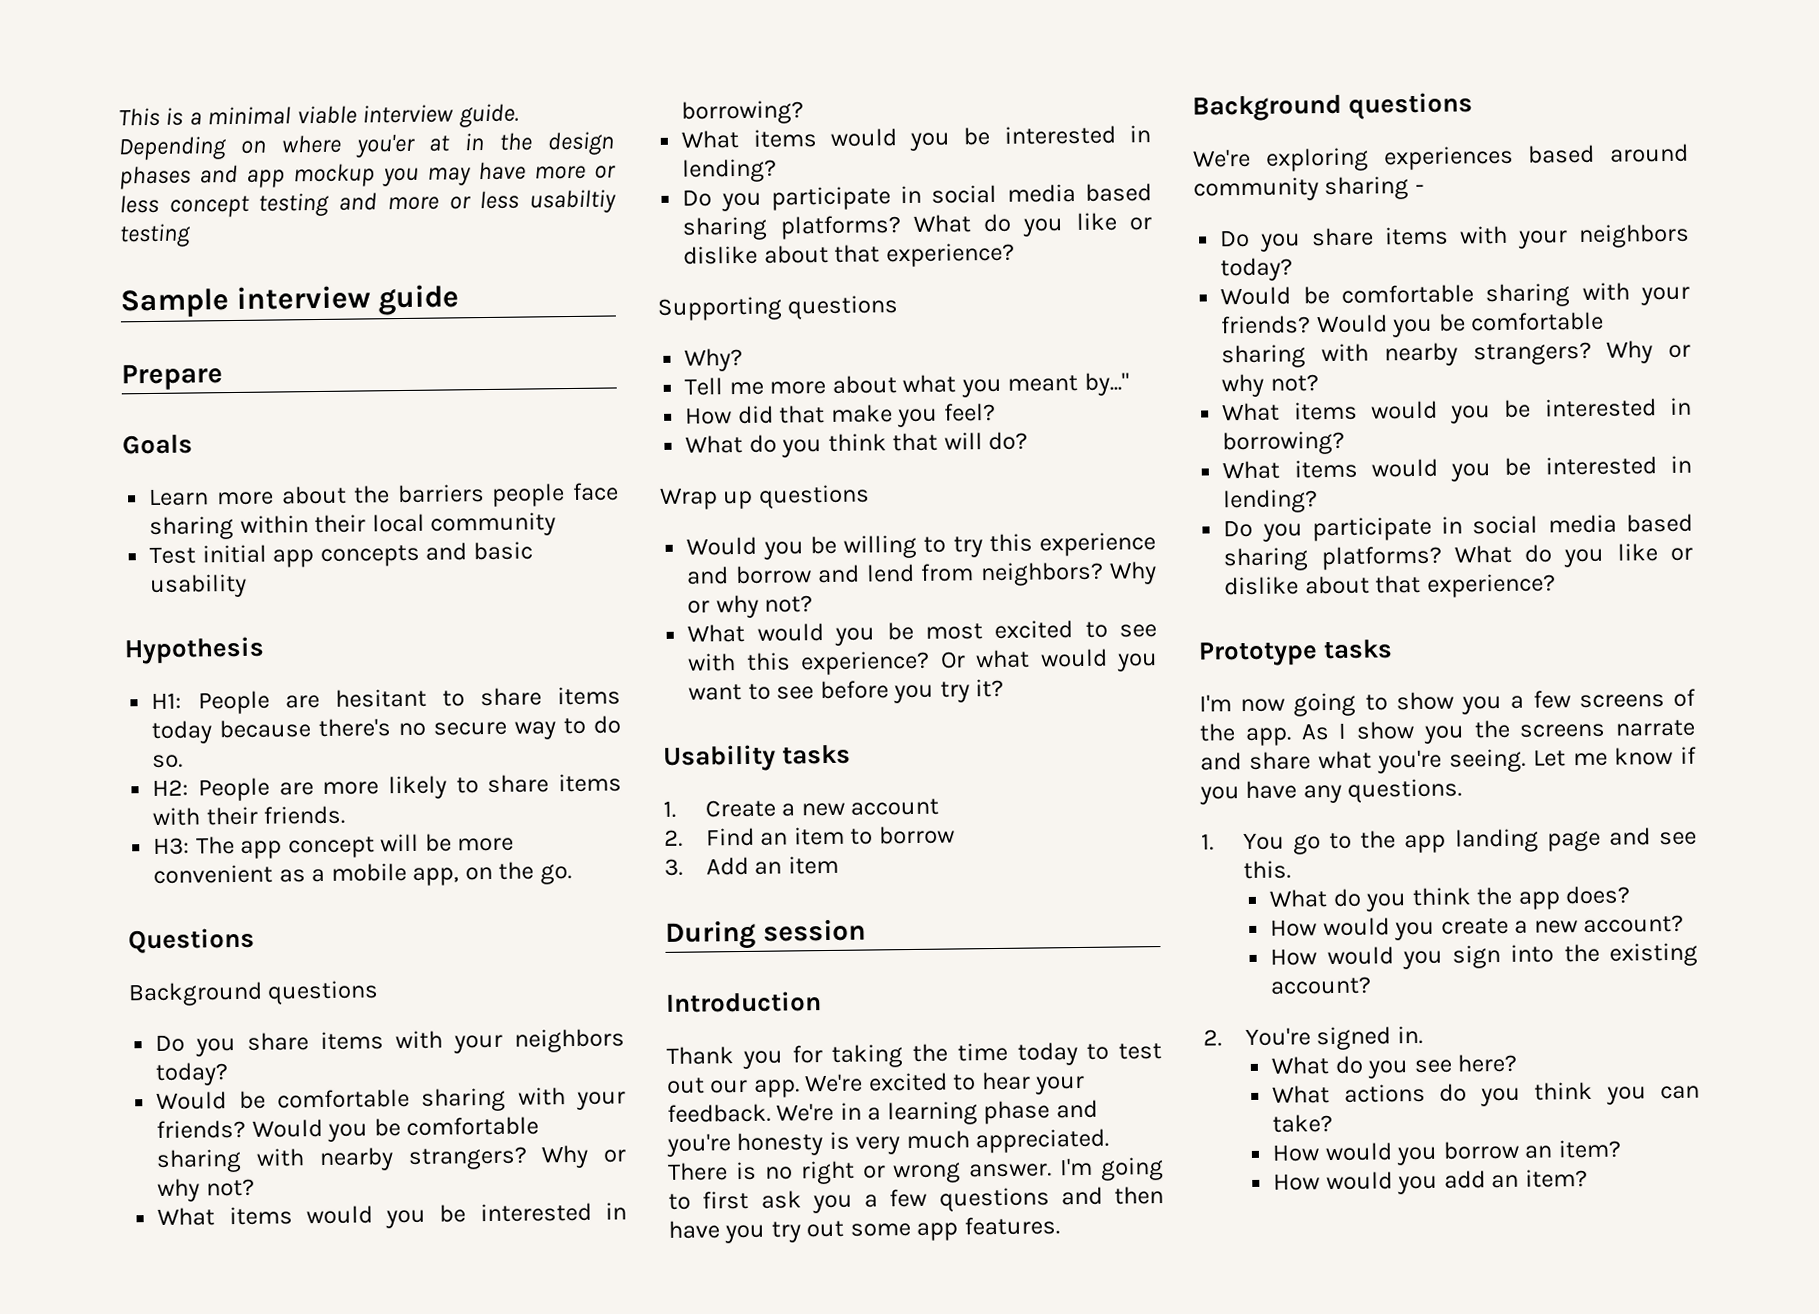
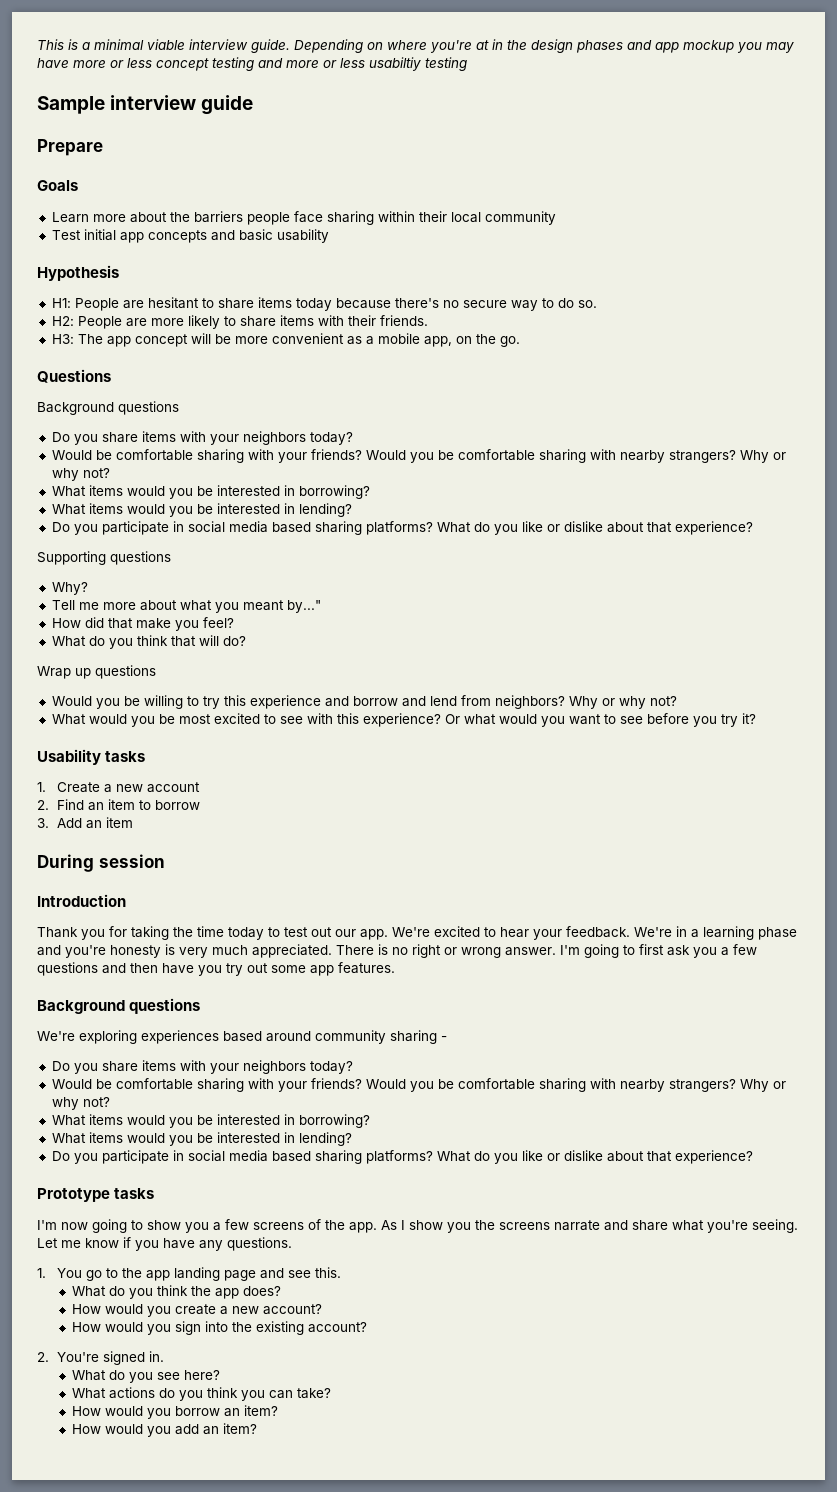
- Depending on where you'er at in the design phases and app mockup you may have more or less concept testing and more or less usabiltiy testing
+ Depending on where you're at in the design phases and app mockup you may have more or less concept testing and more or less usabiltiy testing

